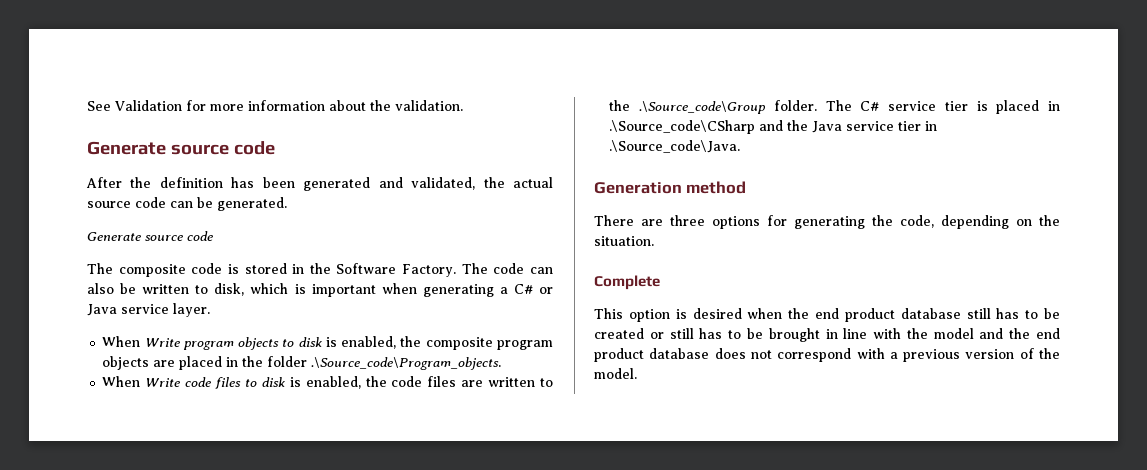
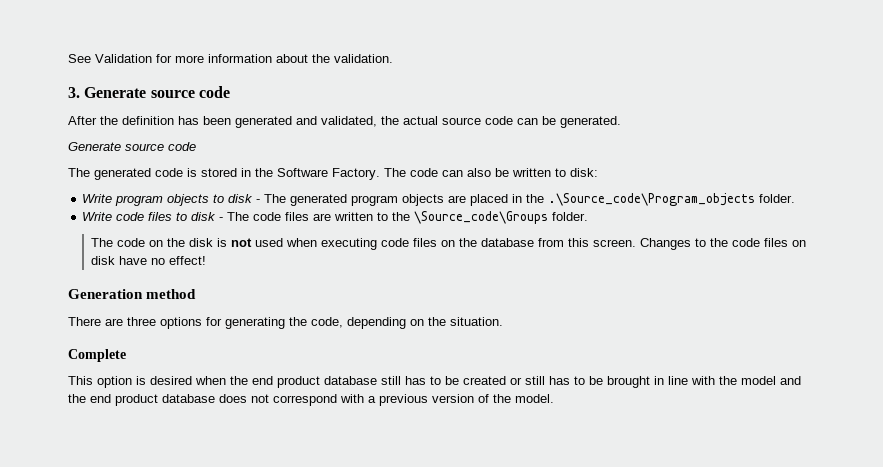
  See Validation for more information about the validation.
- Generate source code
+ 3. Generate source code
- The composite code is stored in the Software Factory.
+ The generated code is stored in the Software Factory.
- The code can also be written to disk, which is important when generating a C# or Java service layer.
- When Write program objects to disk is enabled, the composite program objects are placed in the folder .\Source_code\Program_objects.
- When Write code files to disk is enabled, the code files are written to the .\Source_code\Group folder. The C# service tier is placed in .\Source_code\CSharp and the Java service tier in .\Source_code\Java.
+ The code can also be written to disk:
+ Write program objects to disk - The generated program objects are placed in the .\Source_code\Program_objects folder.
+ Write code files to disk - The code files are written to the \Source_code\Groups folder.
+ The code on the disk is not used when executing code files on the database from this screen. Changes to the code files on disk have no effect!

